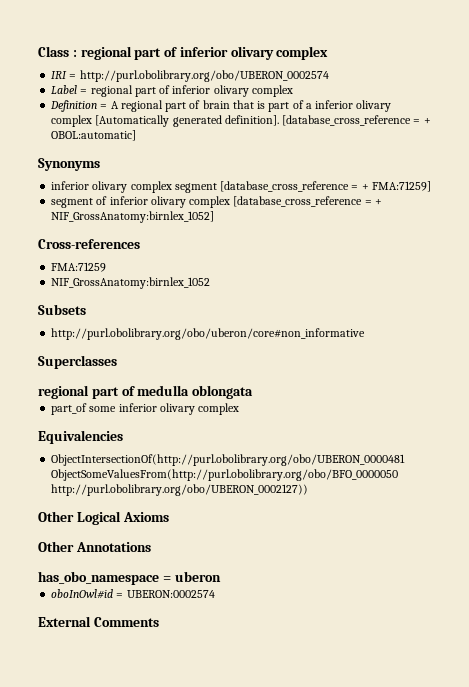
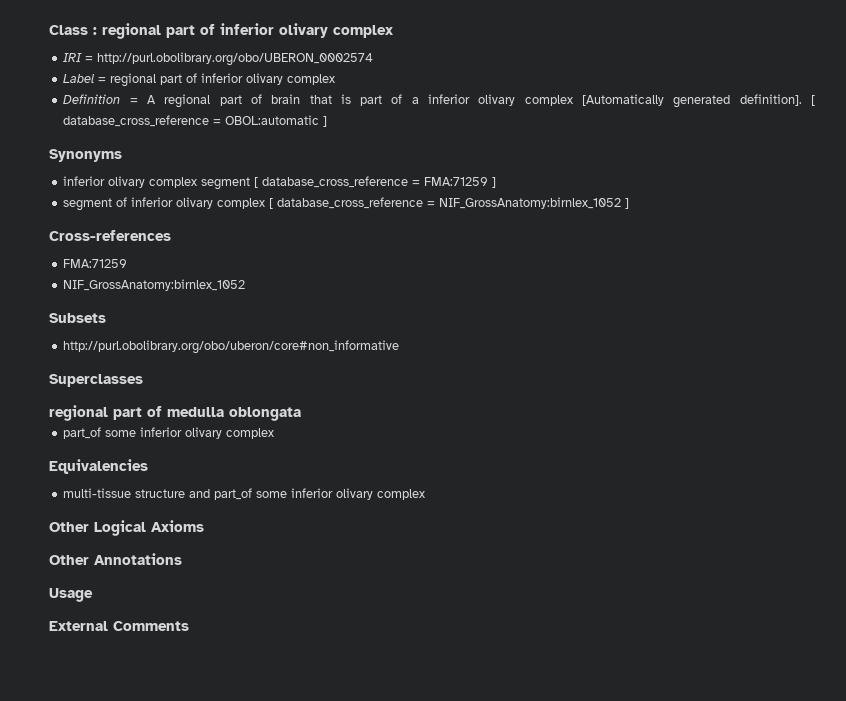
- [database_cross_reference = + OBOL:automatic]
+ [ database_cross_reference = OBOL:automatic ]
- inferior olivary complex segment [database_cross_reference = + FMA:71259]
+ inferior olivary complex segment [ database_cross_reference = FMA:71259 ]
- segment of inferior olivary complex [database_cross_reference = + NIF_GrossAnatomy:birnlex_1052]
+ segment of inferior olivary complex [ database_cross_reference = NIF_GrossAnatomy:birnlex_1052 ]
- ObjectIntersectionOf(http://purl.obolibrary.org/obo/UBERON_0000481 ObjectSomeValuesFrom(http://purl.obolibrary.org/obo/BFO_0000050 http://purl.obolibrary.org/obo/UBERON_0002127))
+ multi-tissue structure and part_of some inferior olivary complex
- has_obo_namespace = uberon
- oboInOwl#id = UBERON:0002574
+ Usage

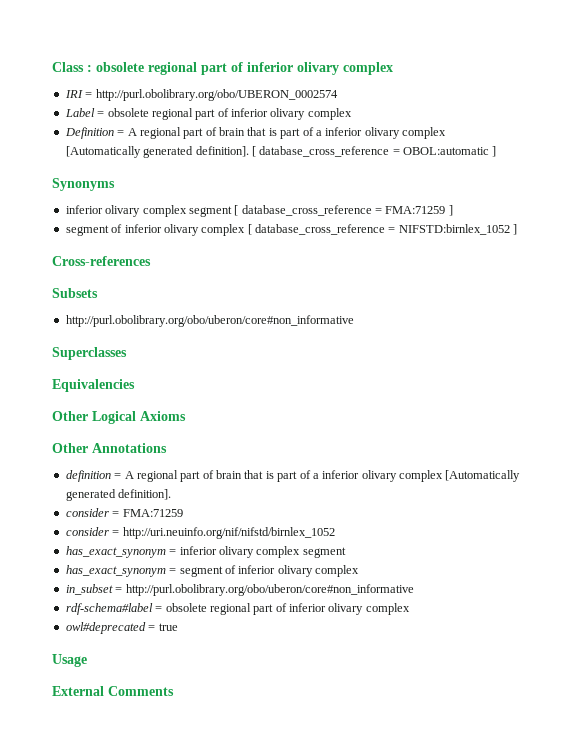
- Class : regional part of inferior olivary complex
+ Class : obsolete regional part of inferior olivary complex
- Label = regional part of inferior olivary complex
+ Label = obsolete regional part of inferior olivary complex
- segment of inferior olivary complex [ database_cross_reference = NIF_GrossAnatomy:birnlex_1052 ]
+ segment of inferior olivary complex [ database_cross_reference = NIFSTD:birnlex_1052 ]
  Cross-references
- FMA:71259
- NIF_GrossAnatomy:birnlex_1052
- regional part of medulla oblongata
- part_of some inferior olivary complex
  Equivalencies
- multi-tissue structure and part_of some inferior olivary complex
+ definition = A regional part of brain that is part of a inferior olivary complex [Automatically generated definition].
+ consider = FMA:71259
+ consider = http://uri.neuinfo.org/nif/nifstd/birnlex_1052
+ has_exact_synonym = inferior olivary complex segment
+ has_exact_synonym = segment of inferior olivary complex
+ in_subset = http://purl.obolibrary.org/obo/uberon/core#non_informative
+ rdf-schema#label = obsolete regional part of inferior olivary complex
+ owl#deprecated = true

